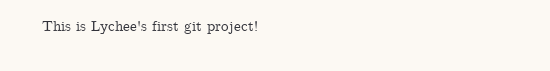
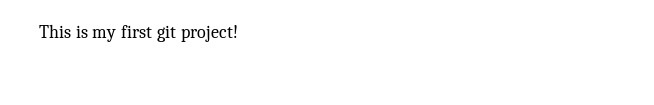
- This is Lychee's first git project!
+ This is my first git project!

